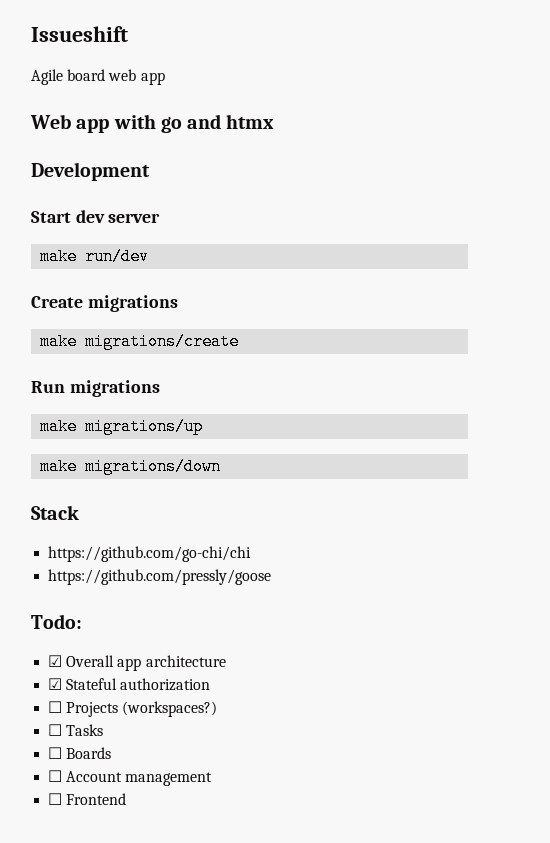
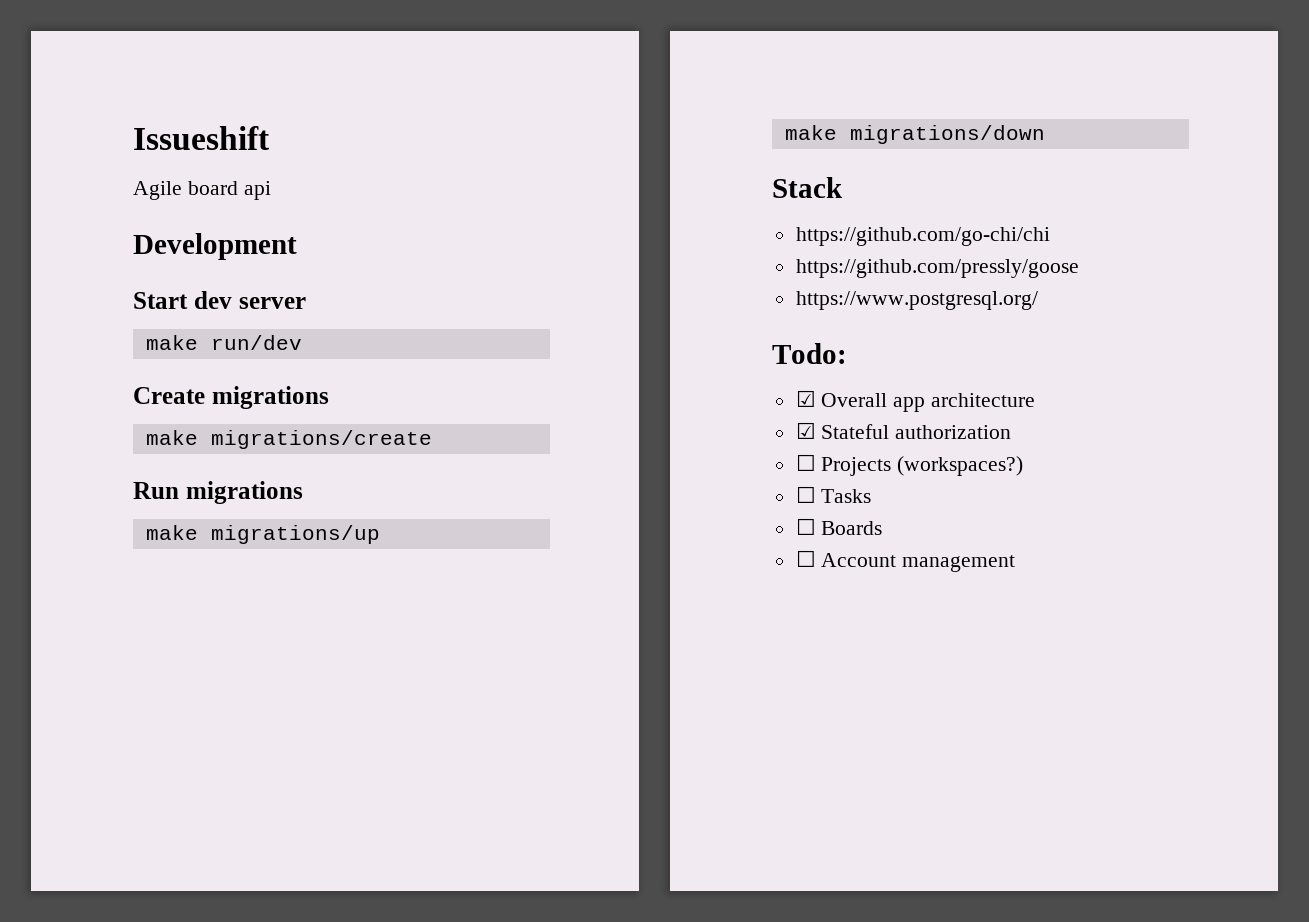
- Agile board web app
- Web app with go and htmx
+ Agile board api
+ https://www.postgresql.org/
- ☐ Frontend

